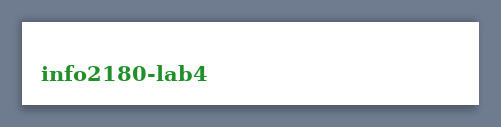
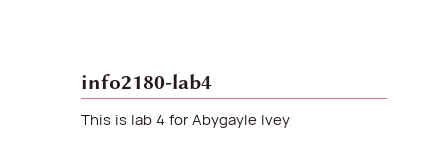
+ This is lab 4 for Abygayle Ivey

